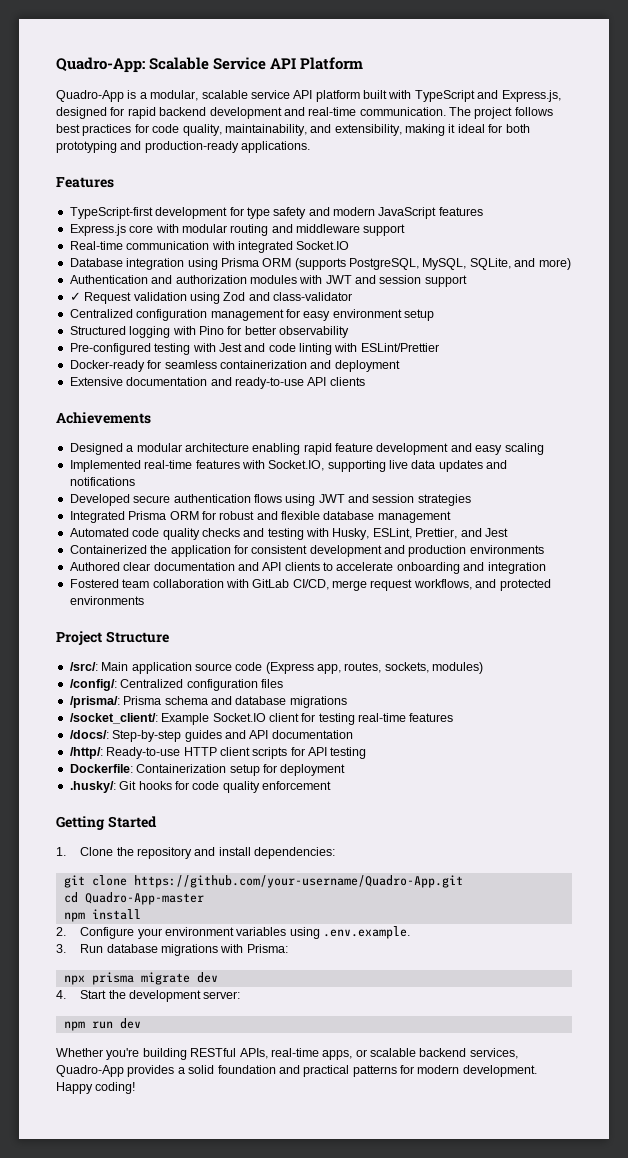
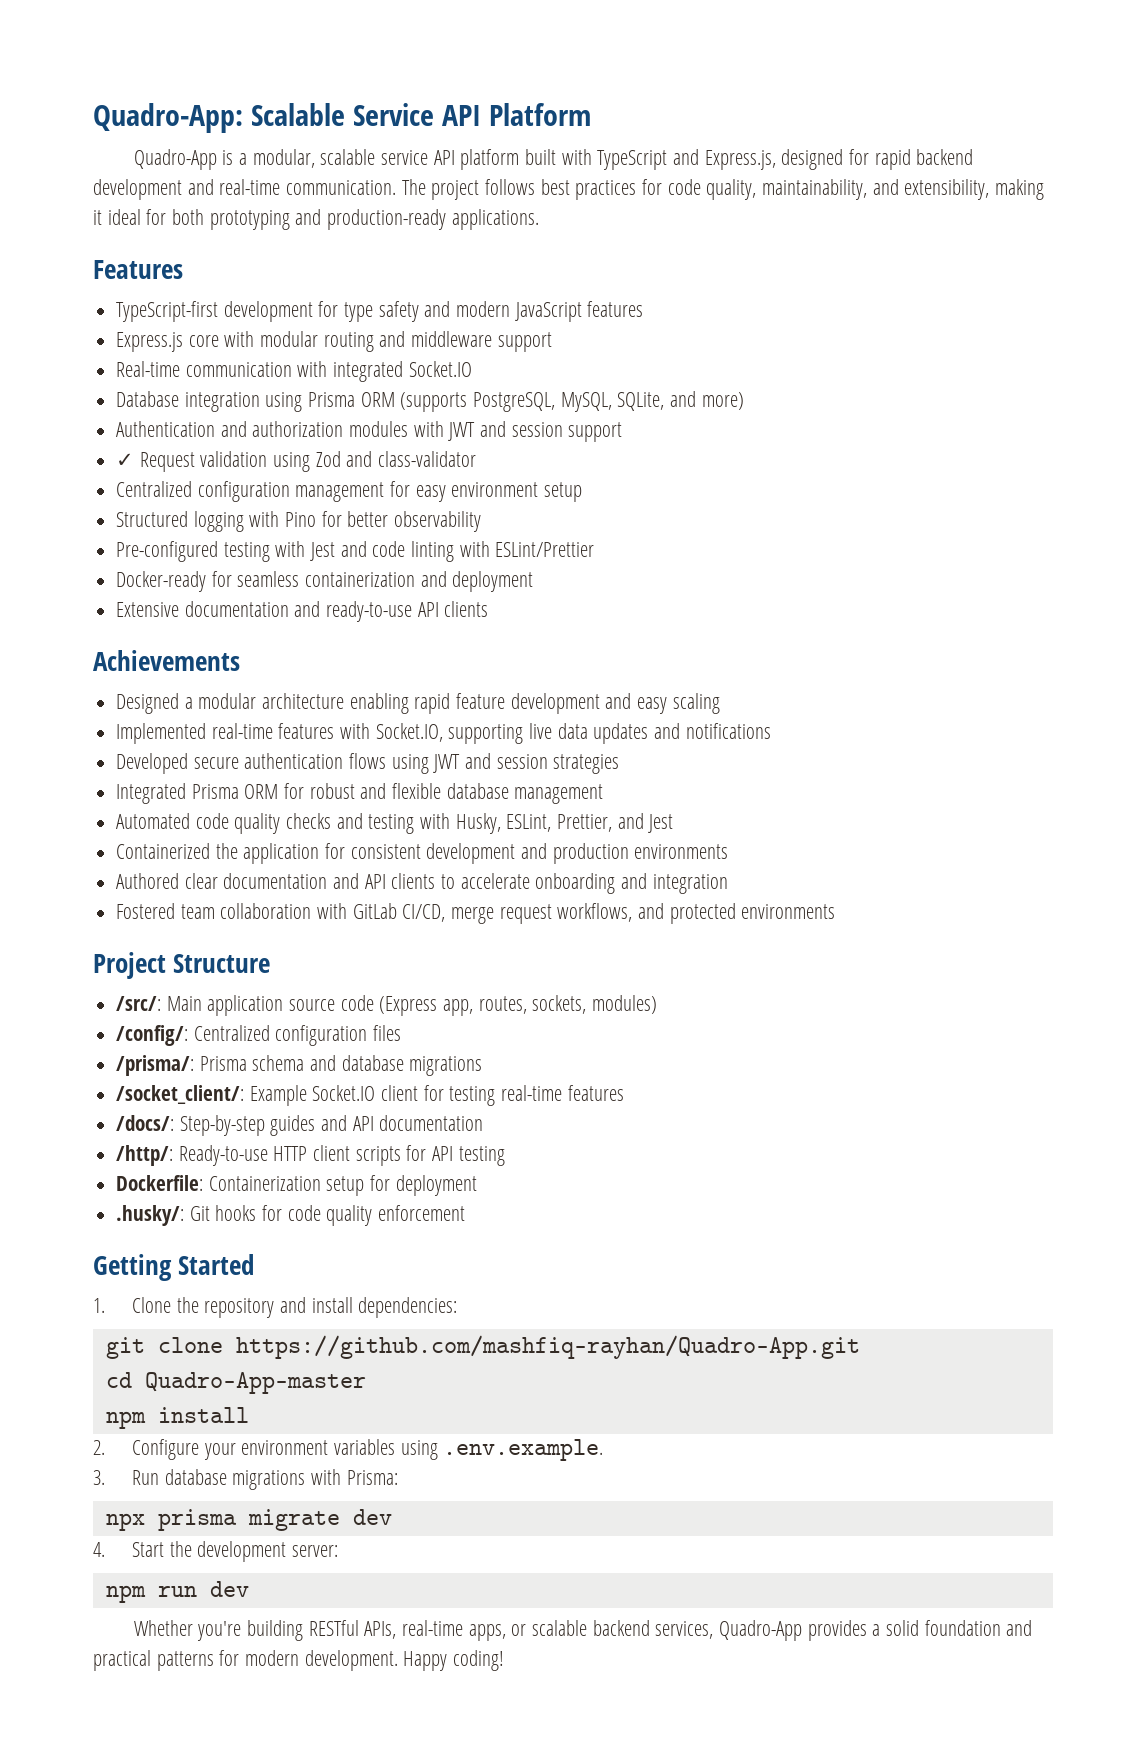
- git clone https://github.com/your-username/Quadro-App.git
+ git clone https://github.com/mashfiq-rayhan/Quadro-App.git

